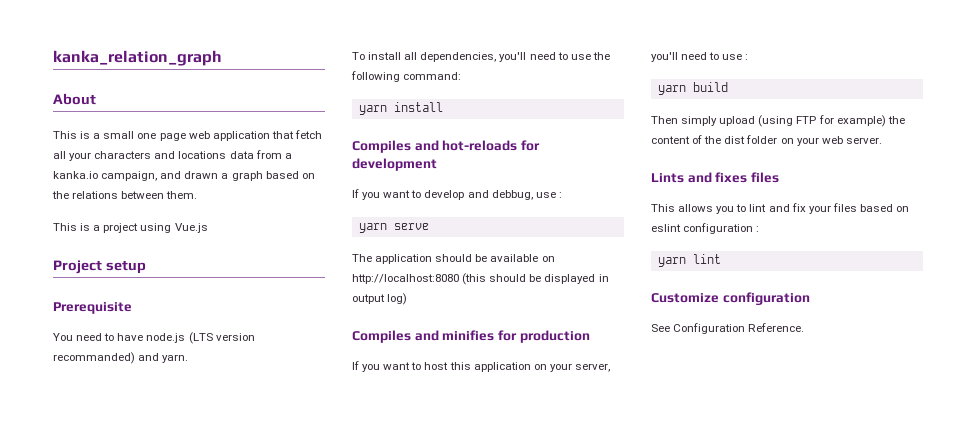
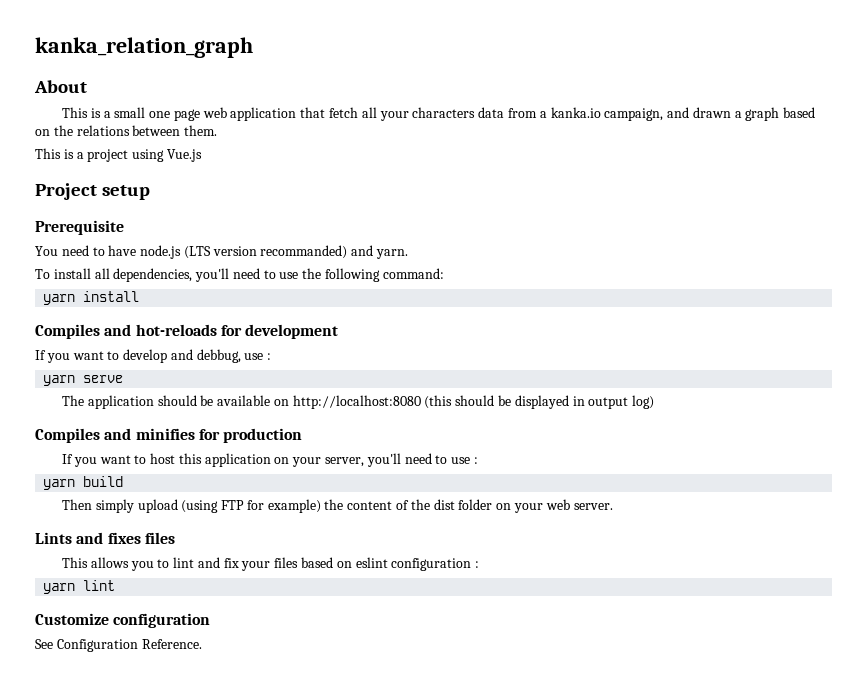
- This is a small one page web application that fetch all your characters and locations data from a kanka.io campaign, and drawn a graph based on the relations between them.
+ This is a small one page web application that fetch all your characters data from a kanka.io campaign, and drawn a graph based on the relations between them.

